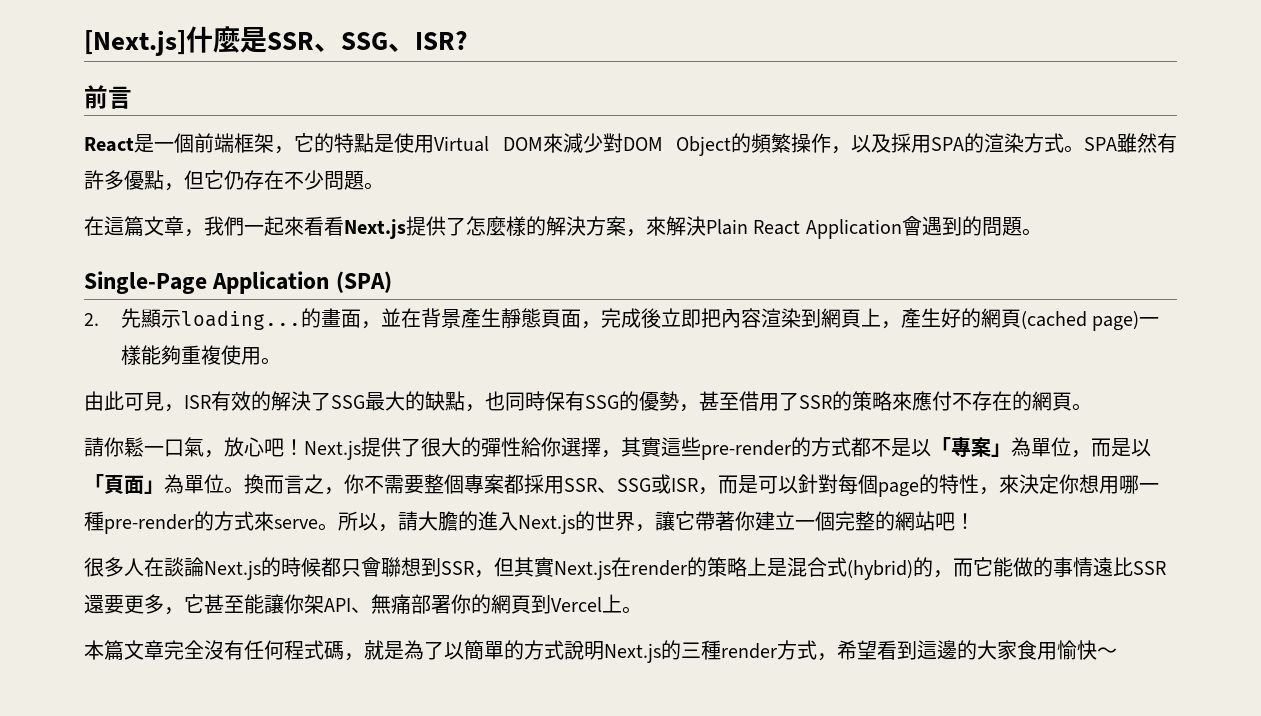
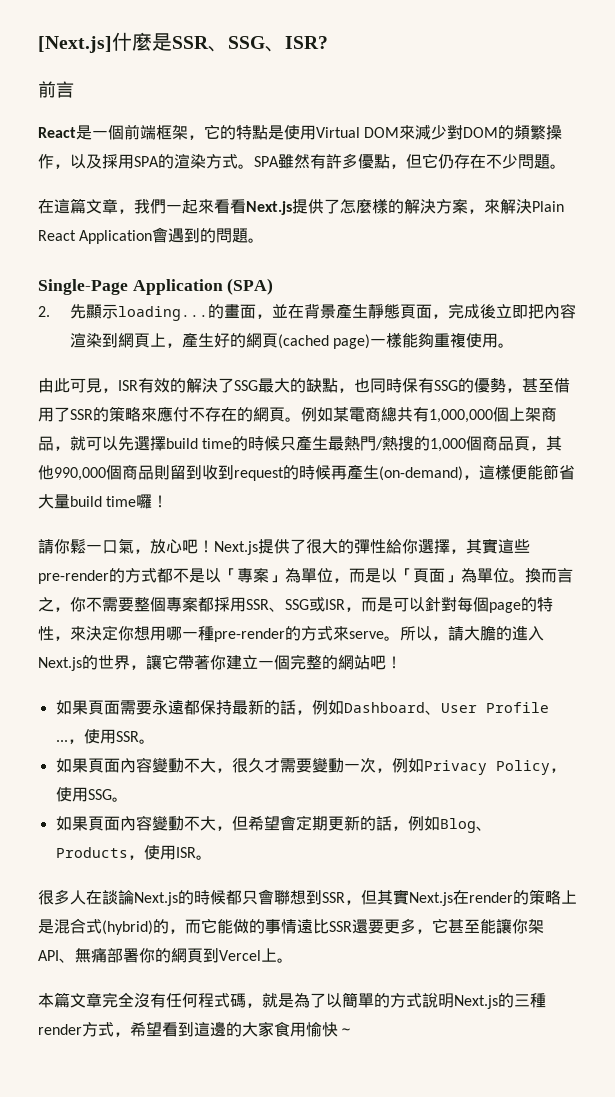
- React是一個前端框架，它的特點是使用Virtual DOM來減少對DOM Object的頻繁操作，以及採用SPA的渲染方式。
+ React是一個前端框架，它的特點是使用Virtual DOM來減少對DOM的頻繁操作，以及採用SPA的渲染方式。
+ 例如某電商總共有1,000,000個上架商品，就可以先選擇build time的時候只產生最熱門/熱搜的1,000個商品頁，其他990,000個商品則留到收到request的時候再產生(on-demand)，這樣便能節省大量build time囉！
+ 如果頁面需要永遠都保持最新的話，例如Dashboard、User Profile ...，使用SSR。
+ 如果頁面內容變動不大，很久才需要變動一次，例如Privacy Policy，使用SSG。
+ 如果頁面內容變動不大，但希望會定期更新的話，例如Blog、Products，使用ISR。

